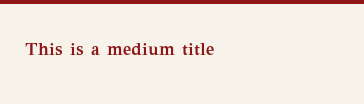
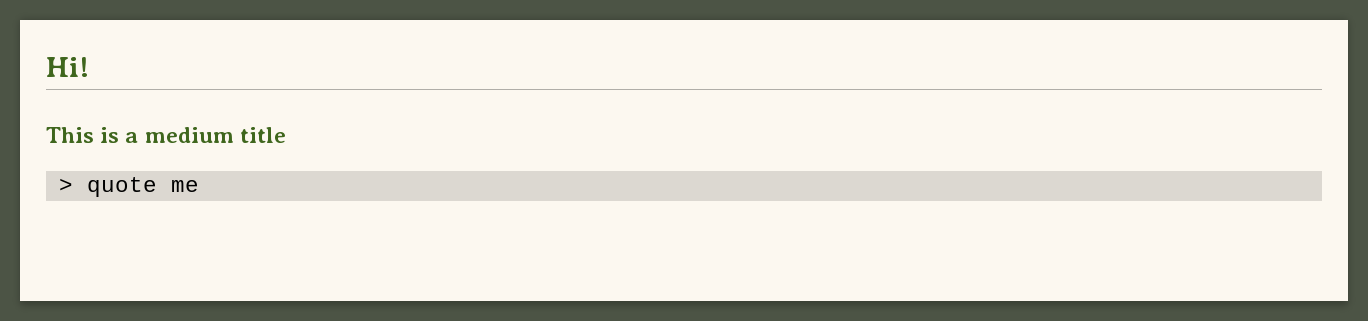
+ Hi!
+ > quote me

